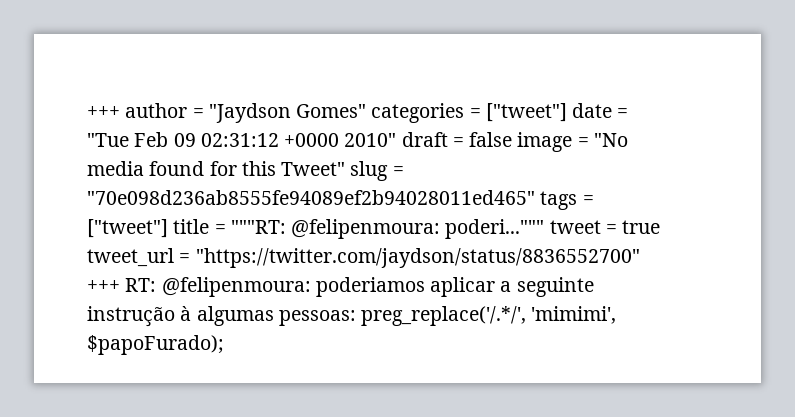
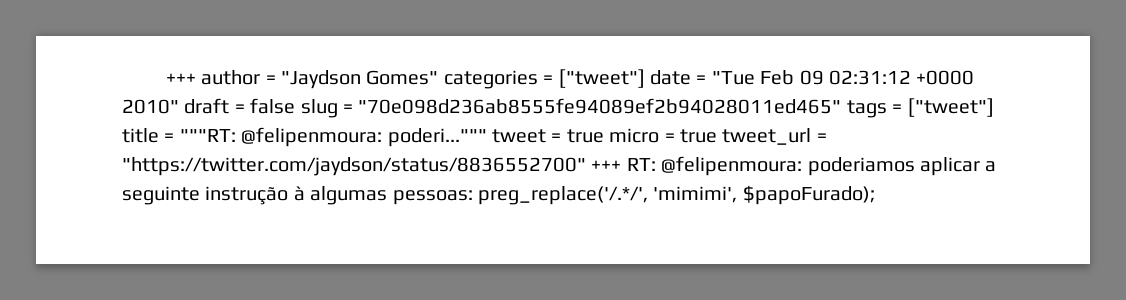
- +++ author = "Jaydson Gomes" categories = ["tweet"] date = "Tue Feb 09 02:31:12 +0000 2010" draft = false image = "No media found for this Tweet" slug = "70e098d236ab8555fe94089ef2b94028011ed465" tags = ["tweet"] title = """RT: @felipenmoura: poderi...""" tweet = true tweet_url = "https://twitter.com/jaydson/status/8836552700" +++ RT: @felipenmoura: poderiamos aplicar a seguinte instrução à algumas pessoas: preg_replace('/.*/', 'mimimi', $papoFurado);
+ +++ author = "Jaydson Gomes" categories = ["tweet"] date = "Tue Feb 09 02:31:12 +0000 2010" draft = false slug = "70e098d236ab8555fe94089ef2b94028011ed465" tags = ["tweet"] title = """RT: @felipenmoura: poderi...""" tweet = true micro = true tweet_url = "https://twitter.com/jaydson/status/8836552700" +++ RT: @felipenmoura: poderiamos aplicar a seguinte instrução à algumas pessoas: preg_replace('/.*/', 'mimimi', $papoFurado);

